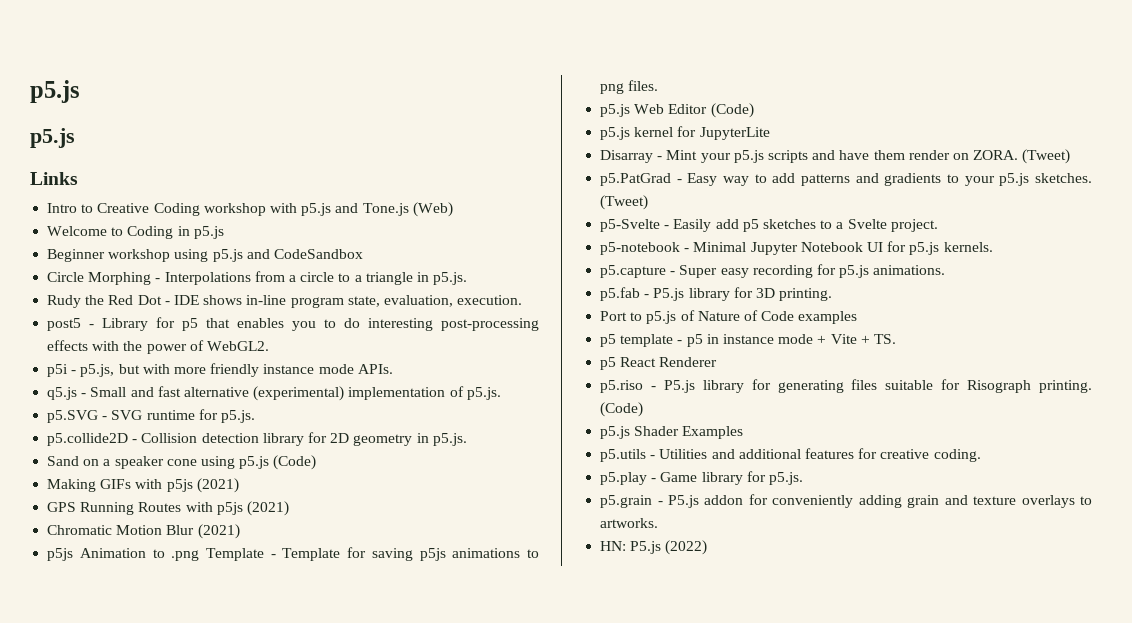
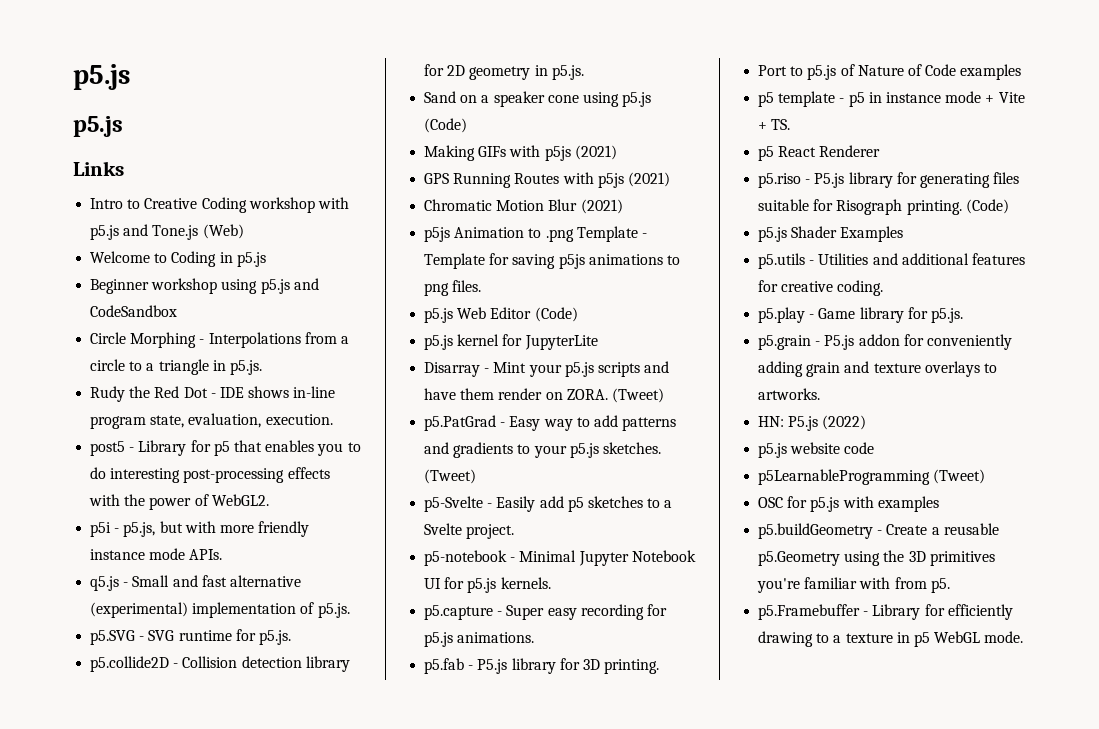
+ p5.js website code
+ p5LearnableProgramming (Tweet)
+ OSC for p5.js with examples
+ p5.buildGeometry - Create a reusable p5.Geometry using the 3D primitives you're familiar with from p5.
+ p5.Framebuffer - Library for efficiently drawing to a texture in p5 WebGL mode.

